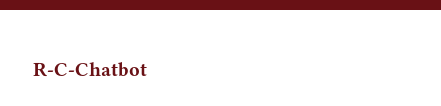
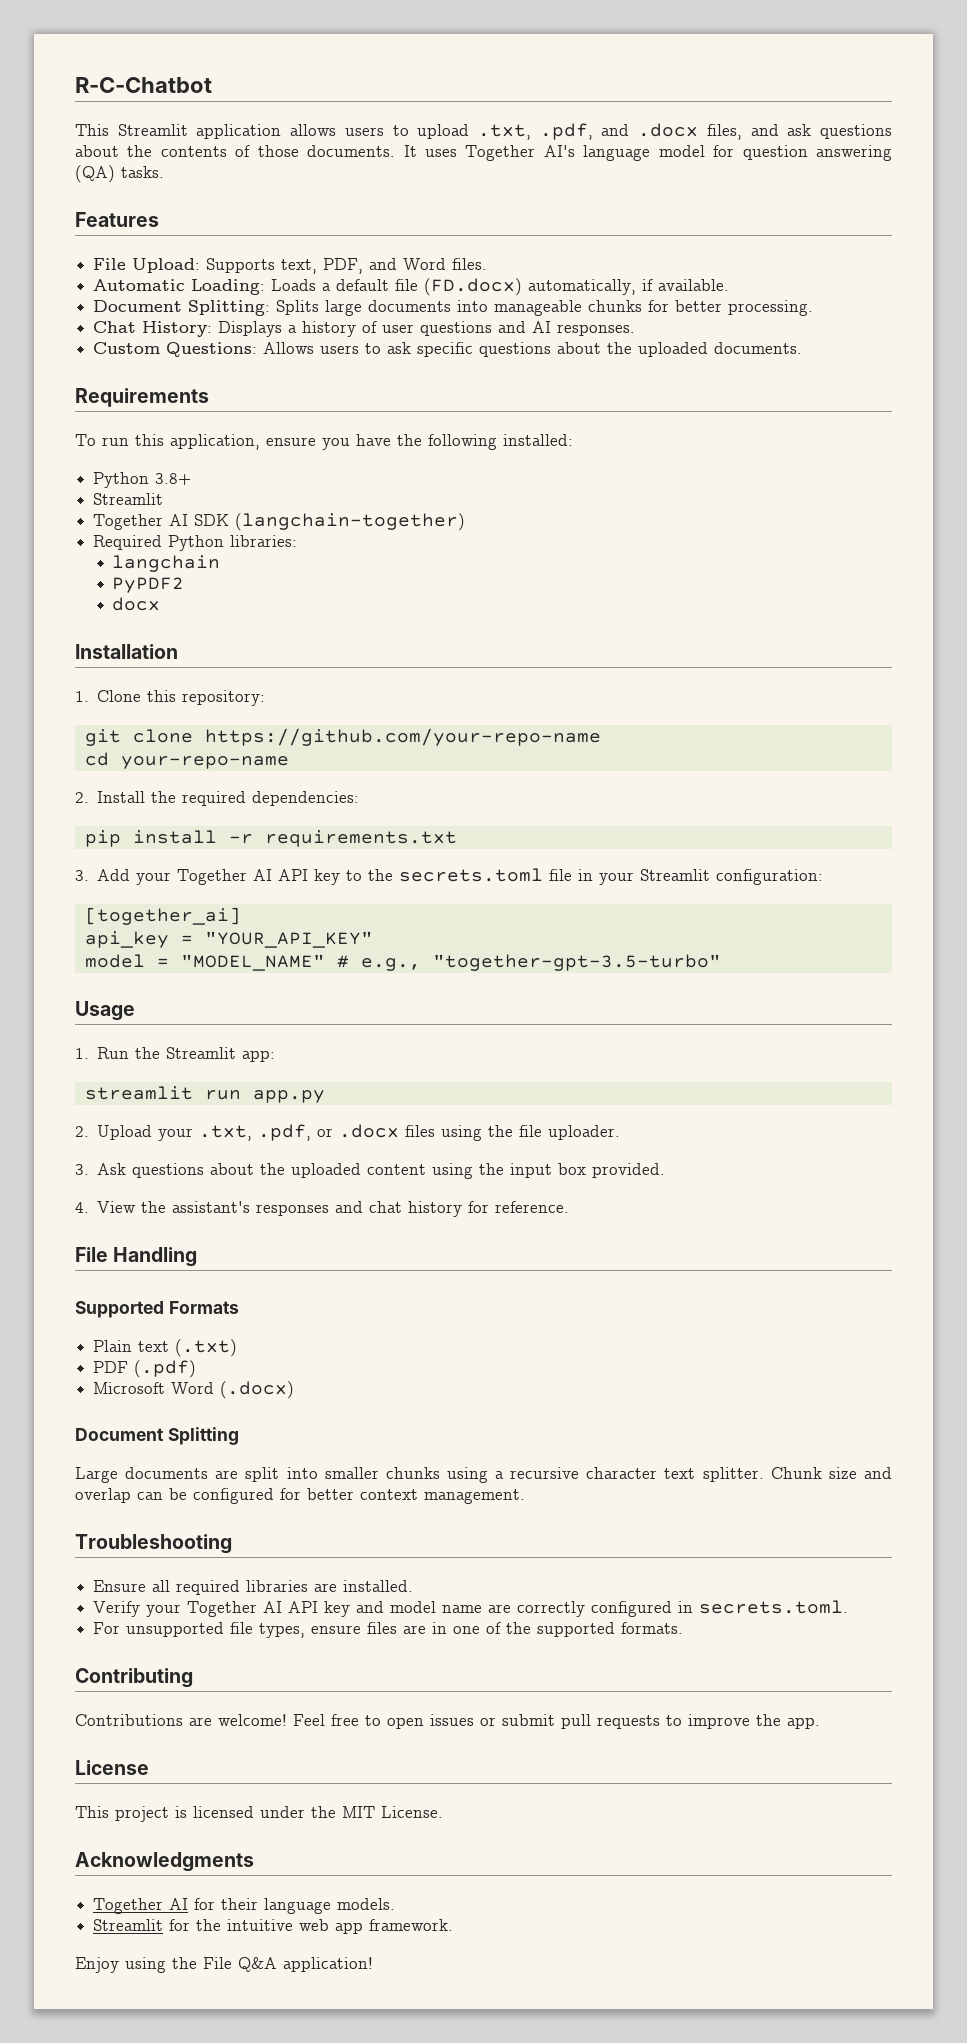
+ This Streamlit application allows users to upload .txt, .pdf, and .docx files, and ask questions about the contents of those documents. It uses Together AI's language model for question answering (QA) tasks.
+ Features
+ File Upload: Supports text, PDF, and Word files.
+ Automatic Loading: Loads a default file (FD.docx) automatically, if available.
+ Document Splitting: Splits large documents into manageable chunks for better processing.
+ Chat History: Displays a history of user questions and AI responses.
+ Custom Questions: Allows users to ask specific questions about the uploaded documents.
+ Requirements
+ To run this application, ensure you have the following installed:
+ Python 3.8+
+ Streamlit
+ Together AI SDK (langchain-together)
+ Required Python libraries:
+ langchain
+ PyPDF2
+ docx
+ Installation
+ 1. Clone this repository:
+ git clone https://github.com/your-repo-name
+ cd your-repo-name
+ 2. Install the required dependencies:
+ pip install -r requirements.txt
+ 3. Add your Together AI API key to the secrets.toml file in your Streamlit configuration:
+ [together_ai]
+ api_key = "YOUR_API_KEY"
+ model = "MODEL_NAME" # e.g., "together-gpt-3.5-turbo"
+ Usage
+ 1. Run the Streamlit app:
+ streamlit run app.py
+ 2. Upload your .txt, .pdf, or .docx files using the file uploader.
+ 3. Ask questions about the uploaded content using the input box provided.
+ 4. View the assistant's responses and chat history for reference.
+ File Handling
+ Supported Formats
+ Plain text (.txt)
+ PDF (.pdf)
+ Microsoft Word (.docx)
+ Document Splitting
+ Large documents are split into smaller chunks using a recursive character text splitter. Chunk size and overlap can be configured for better context management.
+ Troubleshooting
+ Ensure all required libraries are installed.
+ Verify your Together AI API key and model name are correctly configured in secrets.toml.
+ For unsupported file types, ensure files are in one of the supported formats.
+ Contributing
+ Contributions are welcome! Feel free to open issues or submit pull requests to improve the app.
+ License
+ This project is licensed under the MIT License.
+ Acknowledgments
+ Together AI for their language models.
+ Streamlit for the intuitive web app framework.
+ Enjoy using the File Q&A application!

